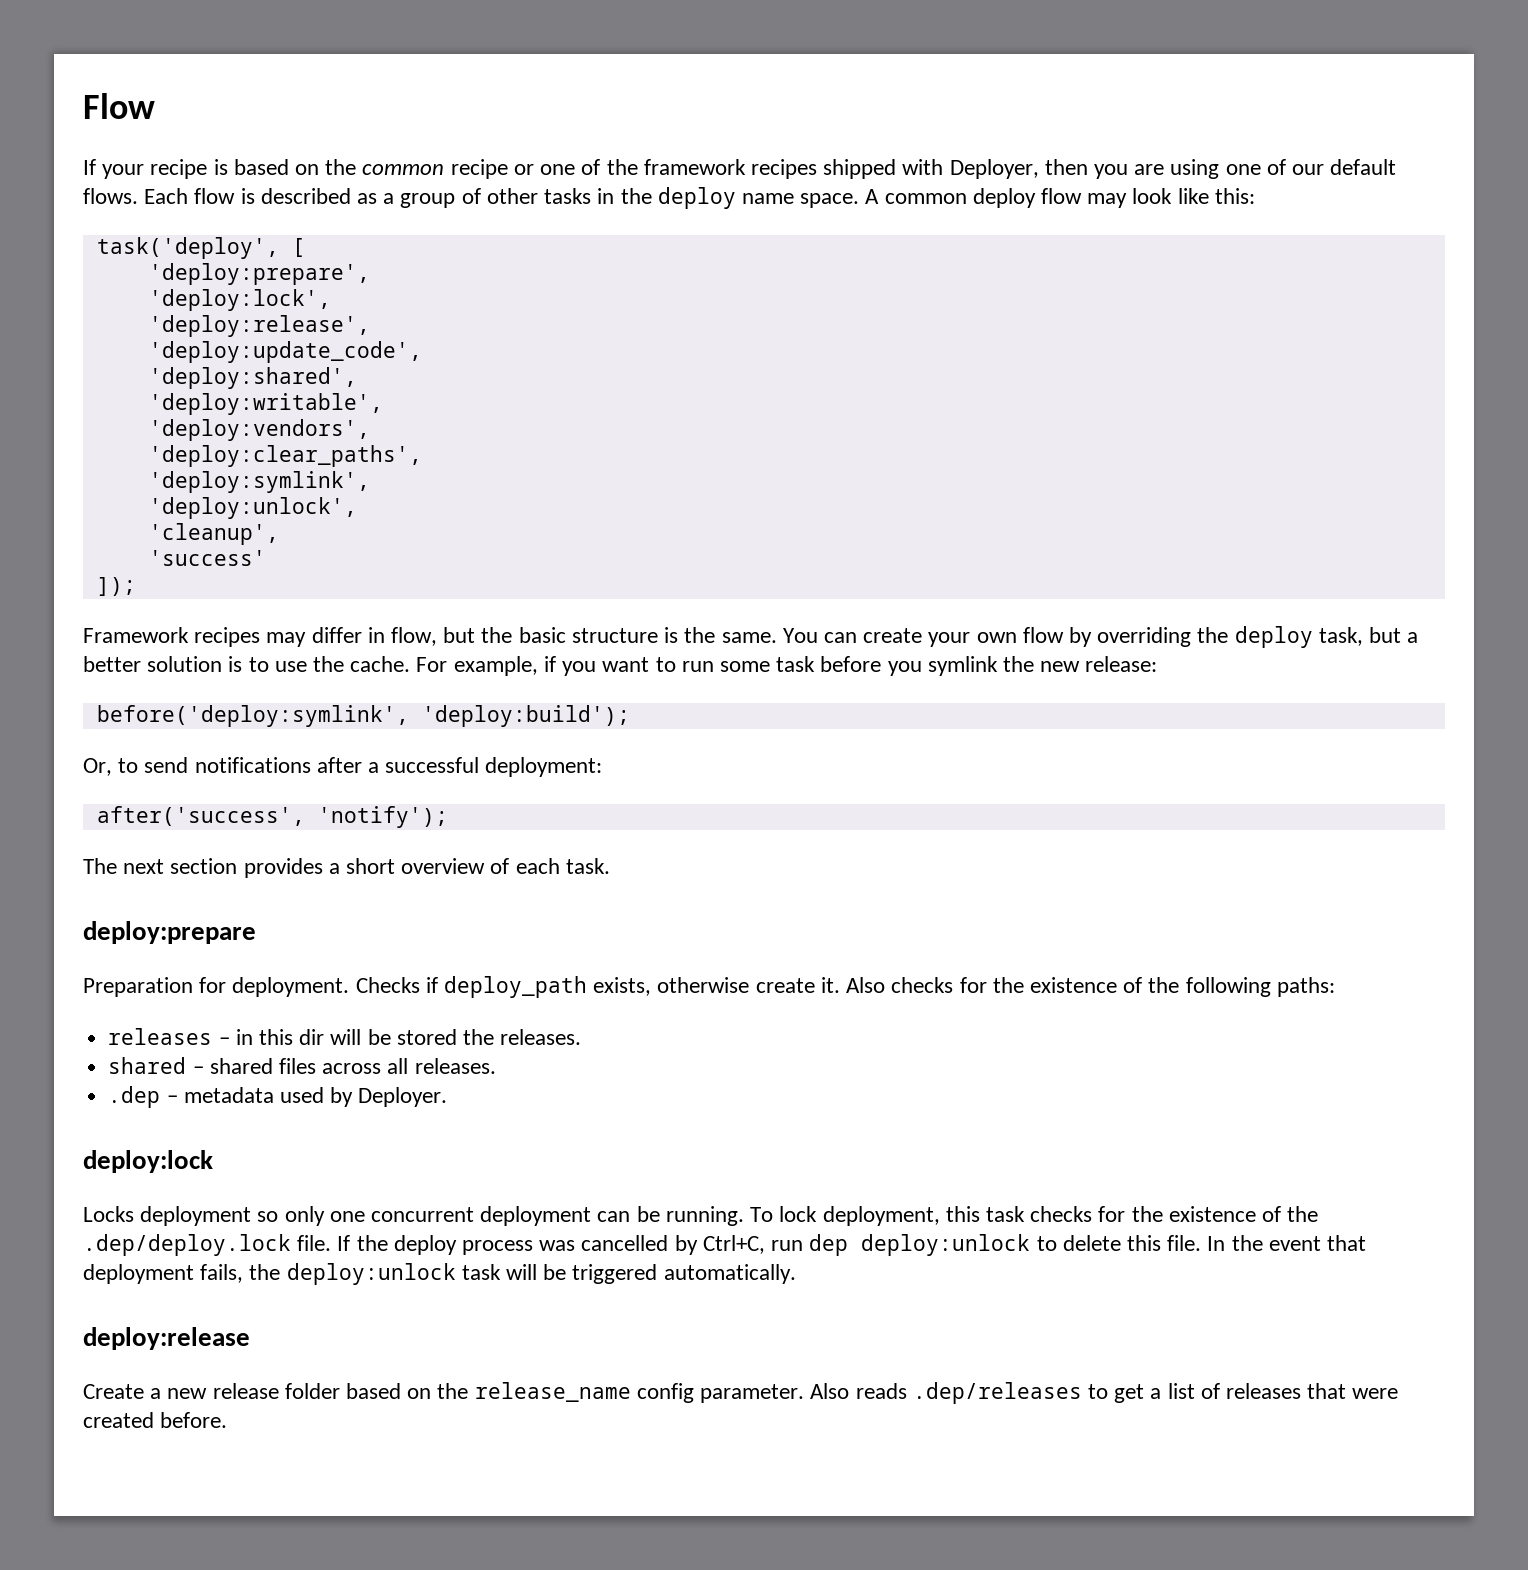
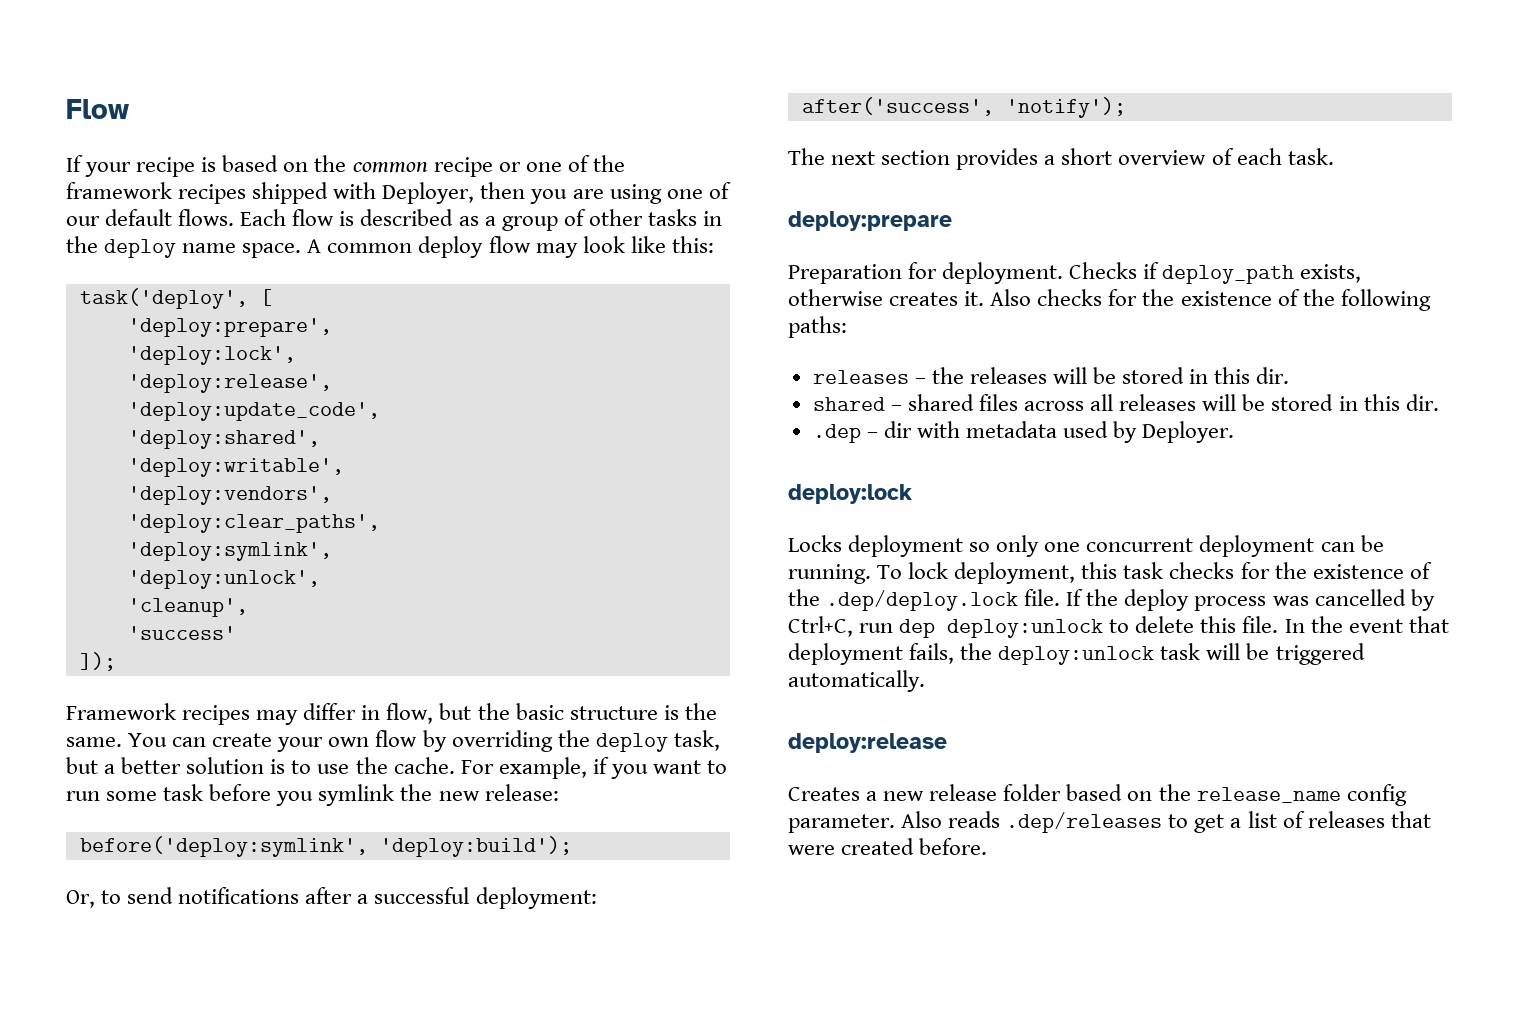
- Checks if deploy_path exists, otherwise create it.
+ Checks if deploy_path exists, otherwise creates it.
- releases – in this dir will be stored the releases.
+ releases – the releases will be stored in this dir.
- shared – shared files across all releases.
+ shared – shared files across all releases will be stored in this dir.
- .dep – metadata used by Deployer.
+ .dep – dir with metadata used by Deployer.
- Create a new release folder based on the release_name config parameter.
+ Creates a new release folder based on the release_name config parameter.

